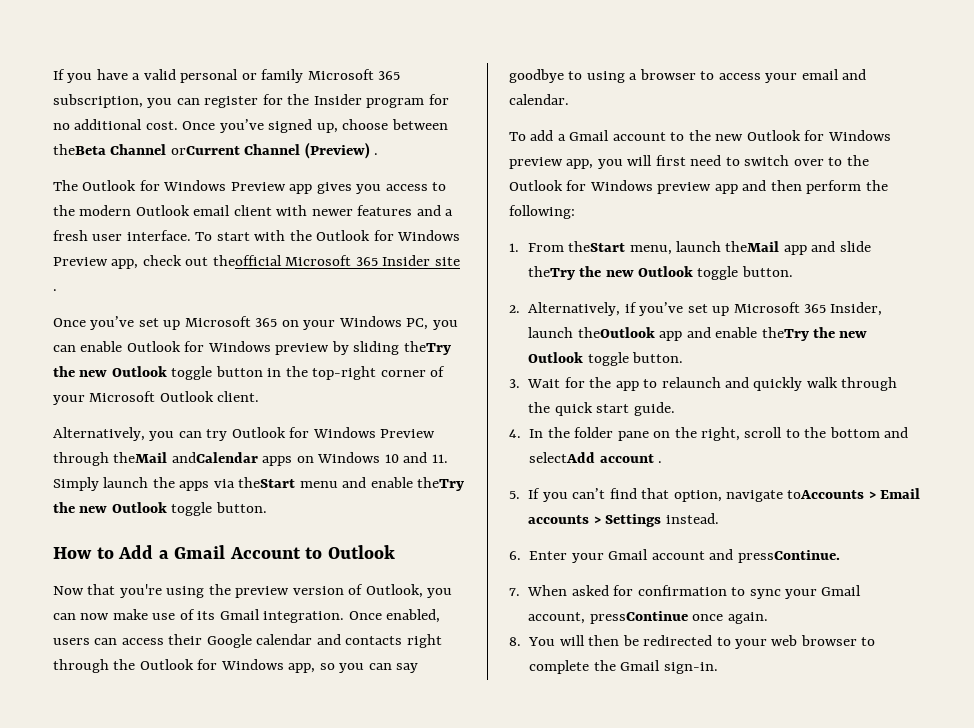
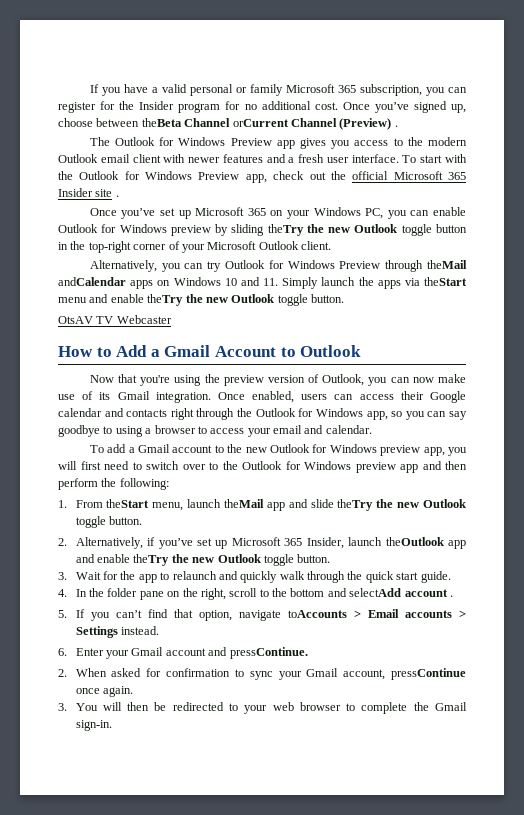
- To start with the Outlook for Windows Preview app, check out theofficial Microsoft 365 Insider site .
+ To start with the Outlook for Windows Preview app, check out the official Microsoft 365 Insider site .
+ OtsAV TV Webcaster
- 7. When asked for confirmation to sync your Gmail account, pressContinue once again.
+ 2. When asked for confirmation to sync your Gmail account, pressContinue once again.
- 8. You will then be redirected to your web browser to complete the Gmail sign-in.
+ 3. You will then be redirected to your web browser to complete the Gmail sign-in.

